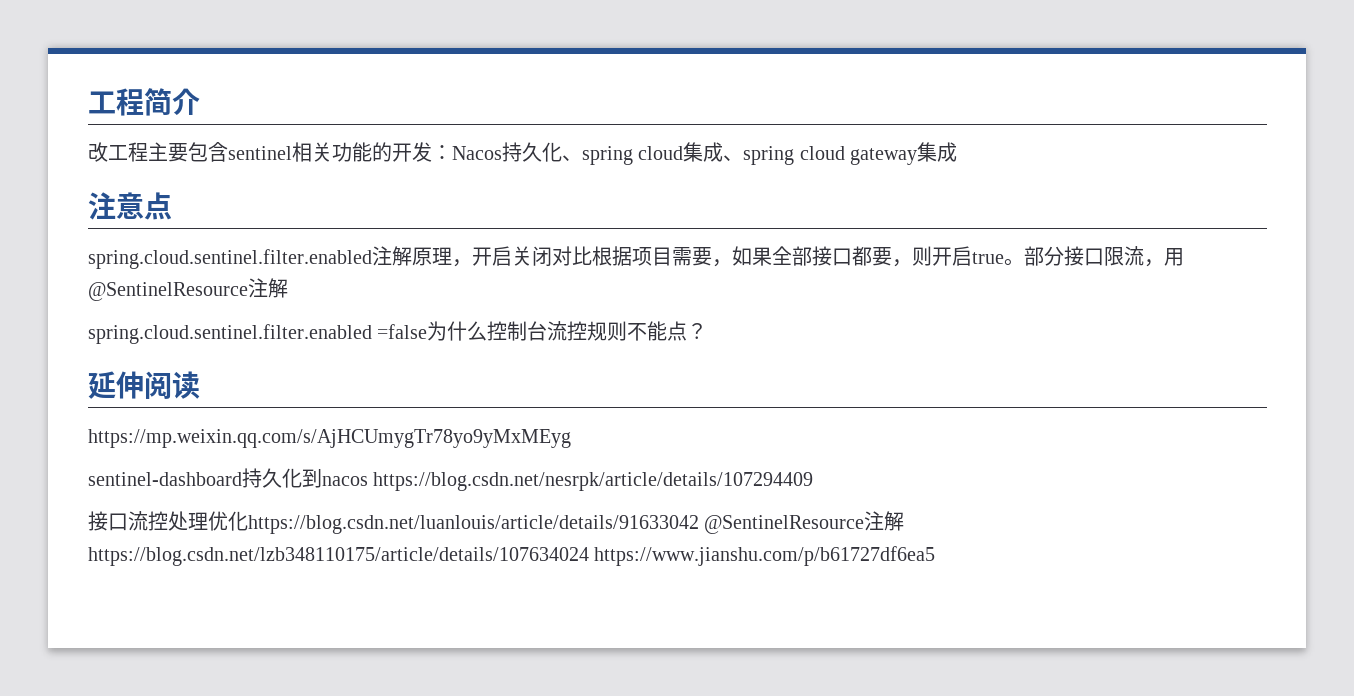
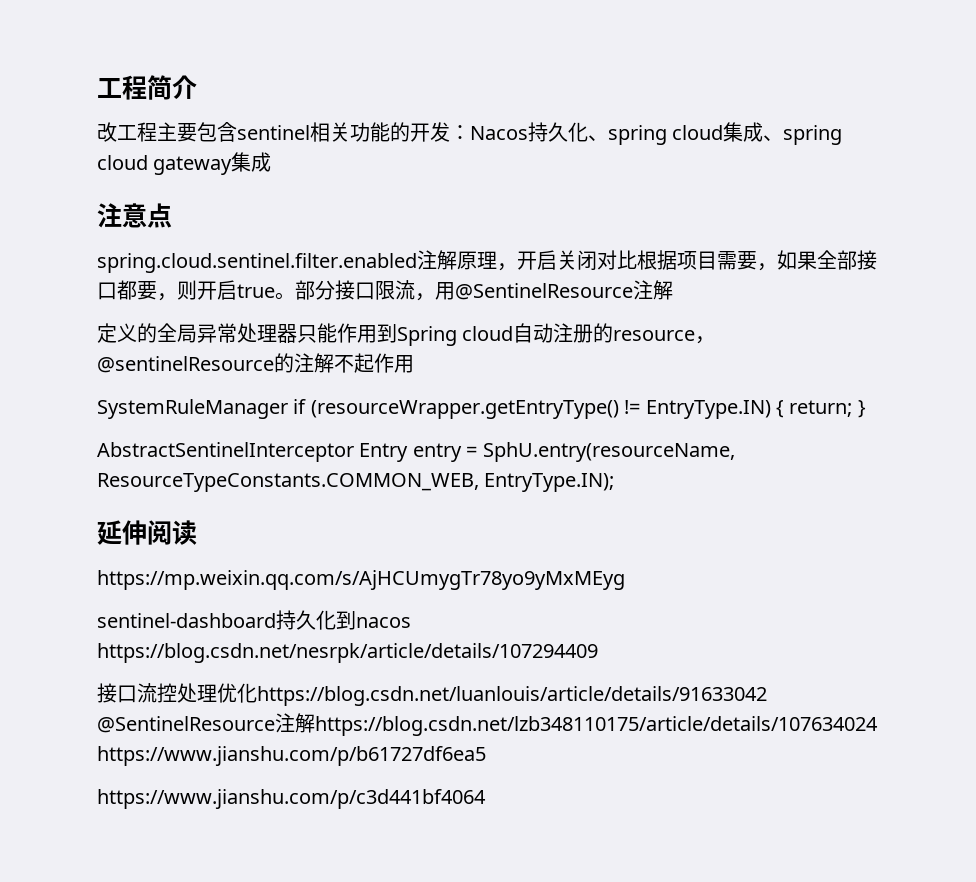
- spring.cloud.sentinel.filter.enabled =false为什么控制台流控规则不能点？
+ 定义的全局异常处理器只能作用到Spring cloud自动注册的resource，@sentinelResource的注解不起作用
+ SystemRuleManager if (resourceWrapper.getEntryType() != EntryType.IN) { return; }
+ AbstractSentinelInterceptor Entry entry = SphU.entry(resourceName, ResourceTypeConstants.COMMON_WEB, EntryType.IN);
+ https://www.jianshu.com/p/c3d441bf4064

